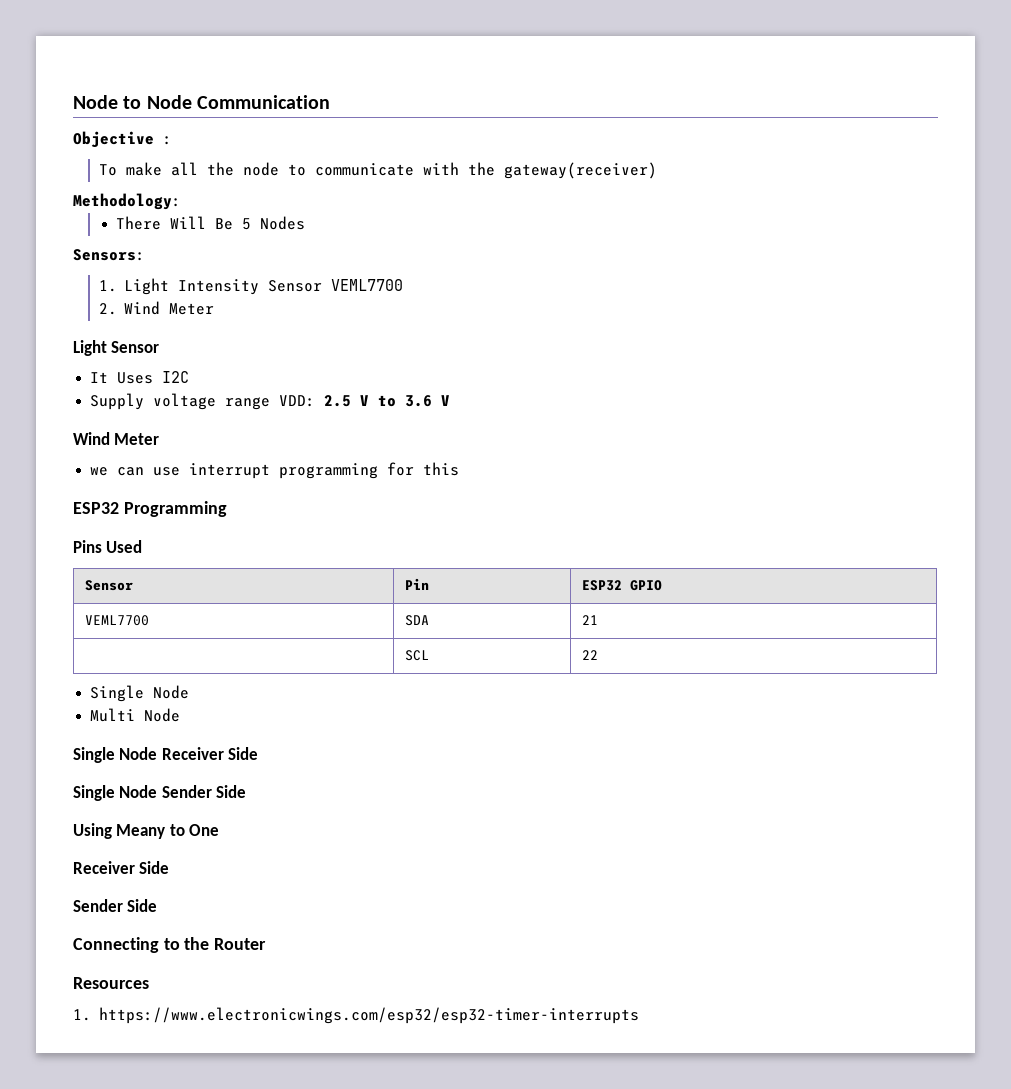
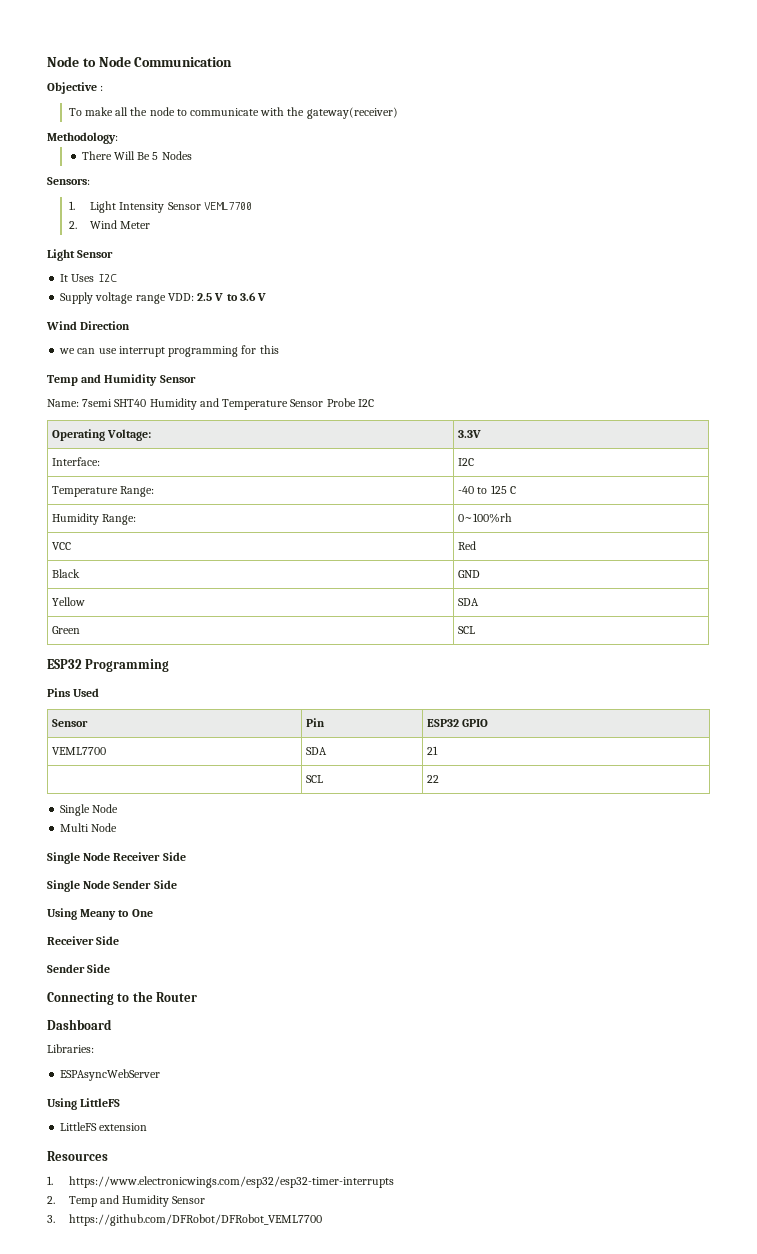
  Supply voltage range VDD: 2.5 V to 3.6 V
- Wind Meter
+ Wind Direction
  we can use interrupt programming for this
+ Temp and Humidity Sensor
+ Name: 7semi SHT40 Humidity and Temperature Sensor Probe I2C
+ Operating Voltage: | 3.3V
+ Interface: | I2C
+ Temperature Range: | -40 to 125 C
+ Humidity Range: | 0~100%rh
+ VCC | Red
+ Black | GND
+ Yellow | SDA
+ Green | SCL
+ Dashboard
+ Libraries:
+ ESPAsyncWebServer
+ Using LittleFS
+ LittleFS extension
  Resources
  1. https://www.electronicwings.com/esp32/esp32-timer-interrupts
+ 2. Temp and Humidity Sensor
+ 3. https://github.com/DFRobot/DFRobot_VEML7700

